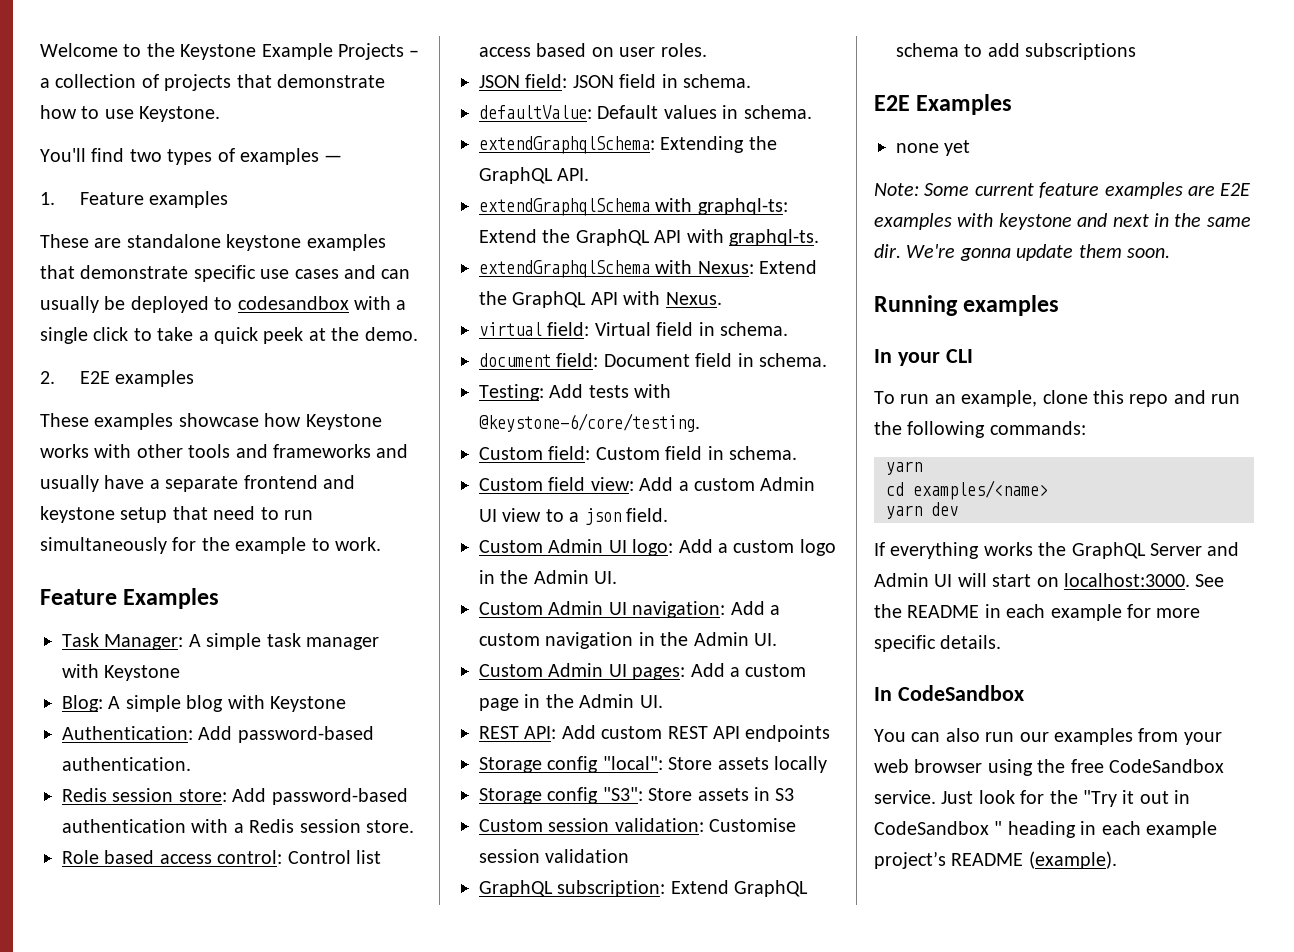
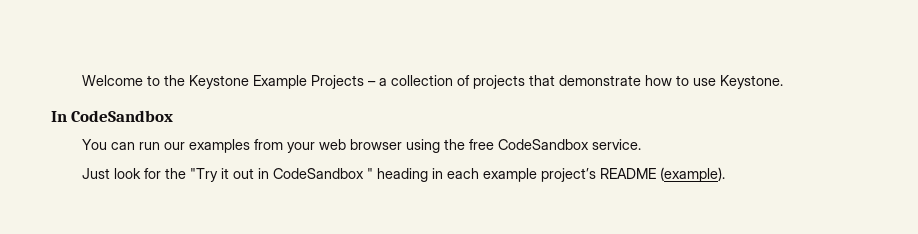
- You'll find two types of examples —
- 1. Feature examples
- These are standalone keystone examples that demonstrate specific use cases and can usually be deployed to codesandbox with a single click to take a quick peek at the demo.
- 2. E2E examples
- These examples showcase how Keystone works with other tools and frameworks and usually have a separate frontend and keystone setup that need to run simultaneously for the example to work.
- Feature Examples
- Task Manager: A simple task manager with Keystone
- Blog: A simple blog with Keystone
- Authentication: Add password-based authentication.
- Redis session store: Add password-based authentication with a Redis session store.
- Role based access control: Control list access based on user roles.
- JSON field: JSON field in schema.
- defaultValue: Default values in schema.
- extendGraphqlSchema: Extending the GraphQL API.
- extendGraphqlSchema with graphql-ts: Extend the GraphQL API with graphql-ts.
- extendGraphqlSchema with Nexus: Extend the GraphQL API with Nexus.
- virtual field: Virtual field in schema.
- document field: Document field in schema.
- Testing: Add tests with @keystone-6/core/testing.
- Custom field: Custom field in schema.
- Custom field view: Add a custom Admin UI view to a json field.
- Custom Admin UI logo: Add a custom logo in the Admin UI.
- Custom Admin UI navigation: Add a custom navigation in the Admin UI.
- Custom Admin UI pages: Add a custom page in the Admin UI.
- REST API: Add custom REST API endpoints
- Storage config "local": Store assets locally
- Storage config "S3": Store assets in S3
- Custom session validation: Customise session validation
- GraphQL subscription: Extend GraphQL schema to add subscriptions
- E2E Examples
- none yet
- Note: Some current feature examples are E2E examples with keystone and next in the same dir. We're gonna update them soon.
- Running examples
- In your CLI
- To run an example, clone this repo and run the following commands:
- yarn
- cd examples/<name>
- yarn dev
- If everything works the GraphQL Server and Admin UI will start on localhost:3000. See the README in each example for more specific details.
- You can also run our examples from your web browser using the free CodeSandbox service. Just look for the "Try it out in CodeSandbox " heading in each example project’s README (example).
+ You can run our examples from your web browser using the free CodeSandbox service.
+ Just look for the "Try it out in CodeSandbox " heading in each example project’s README (example).

